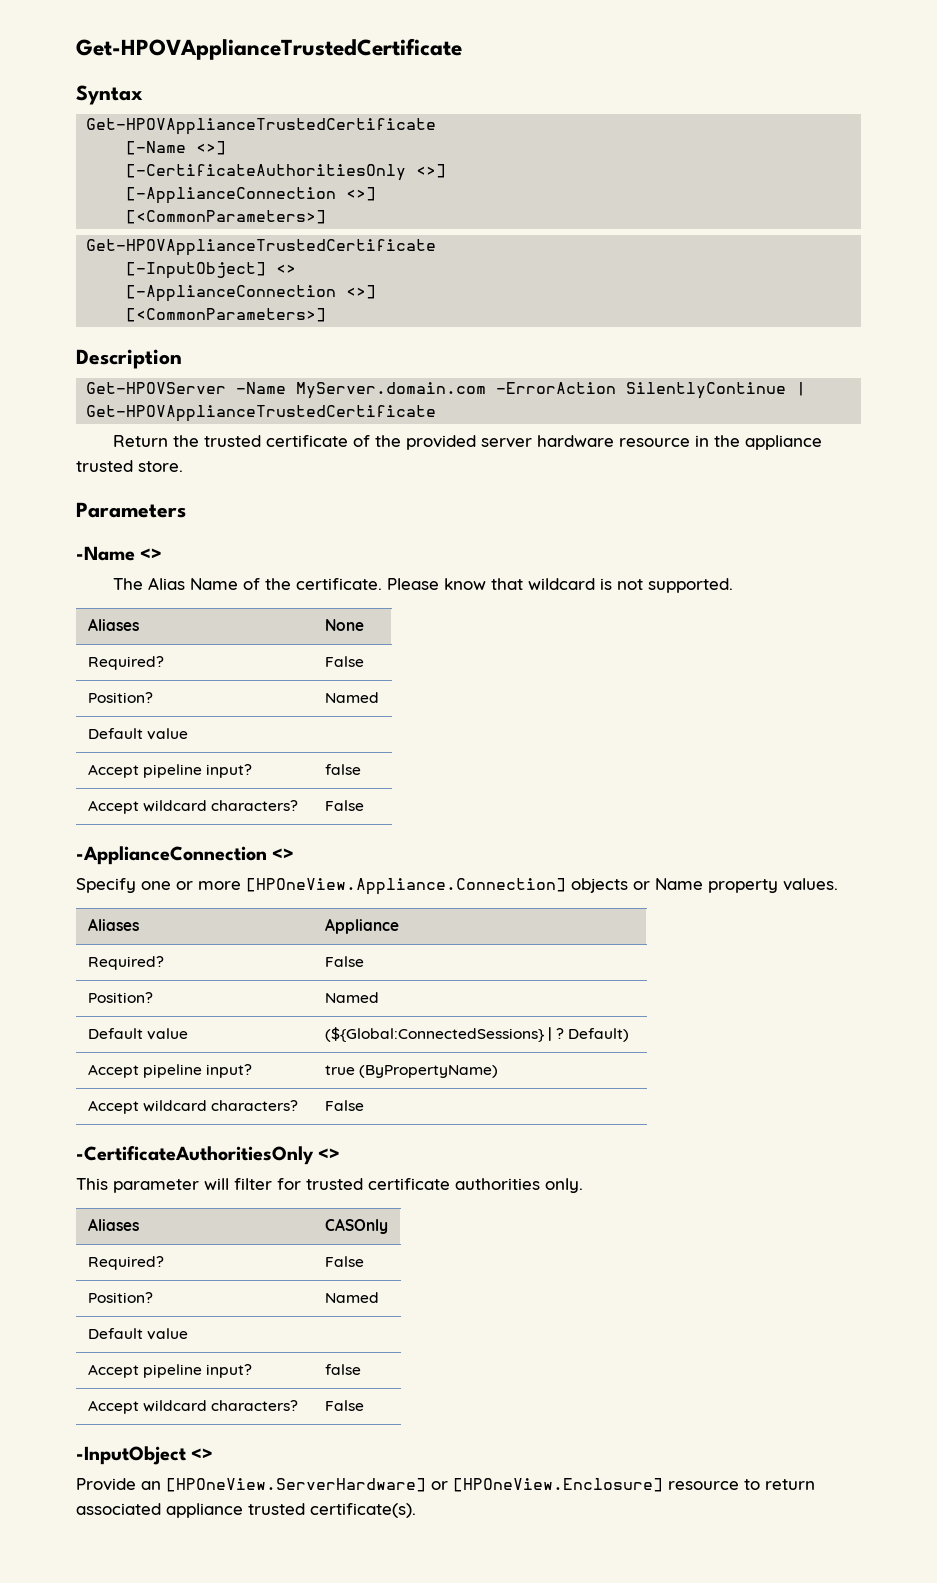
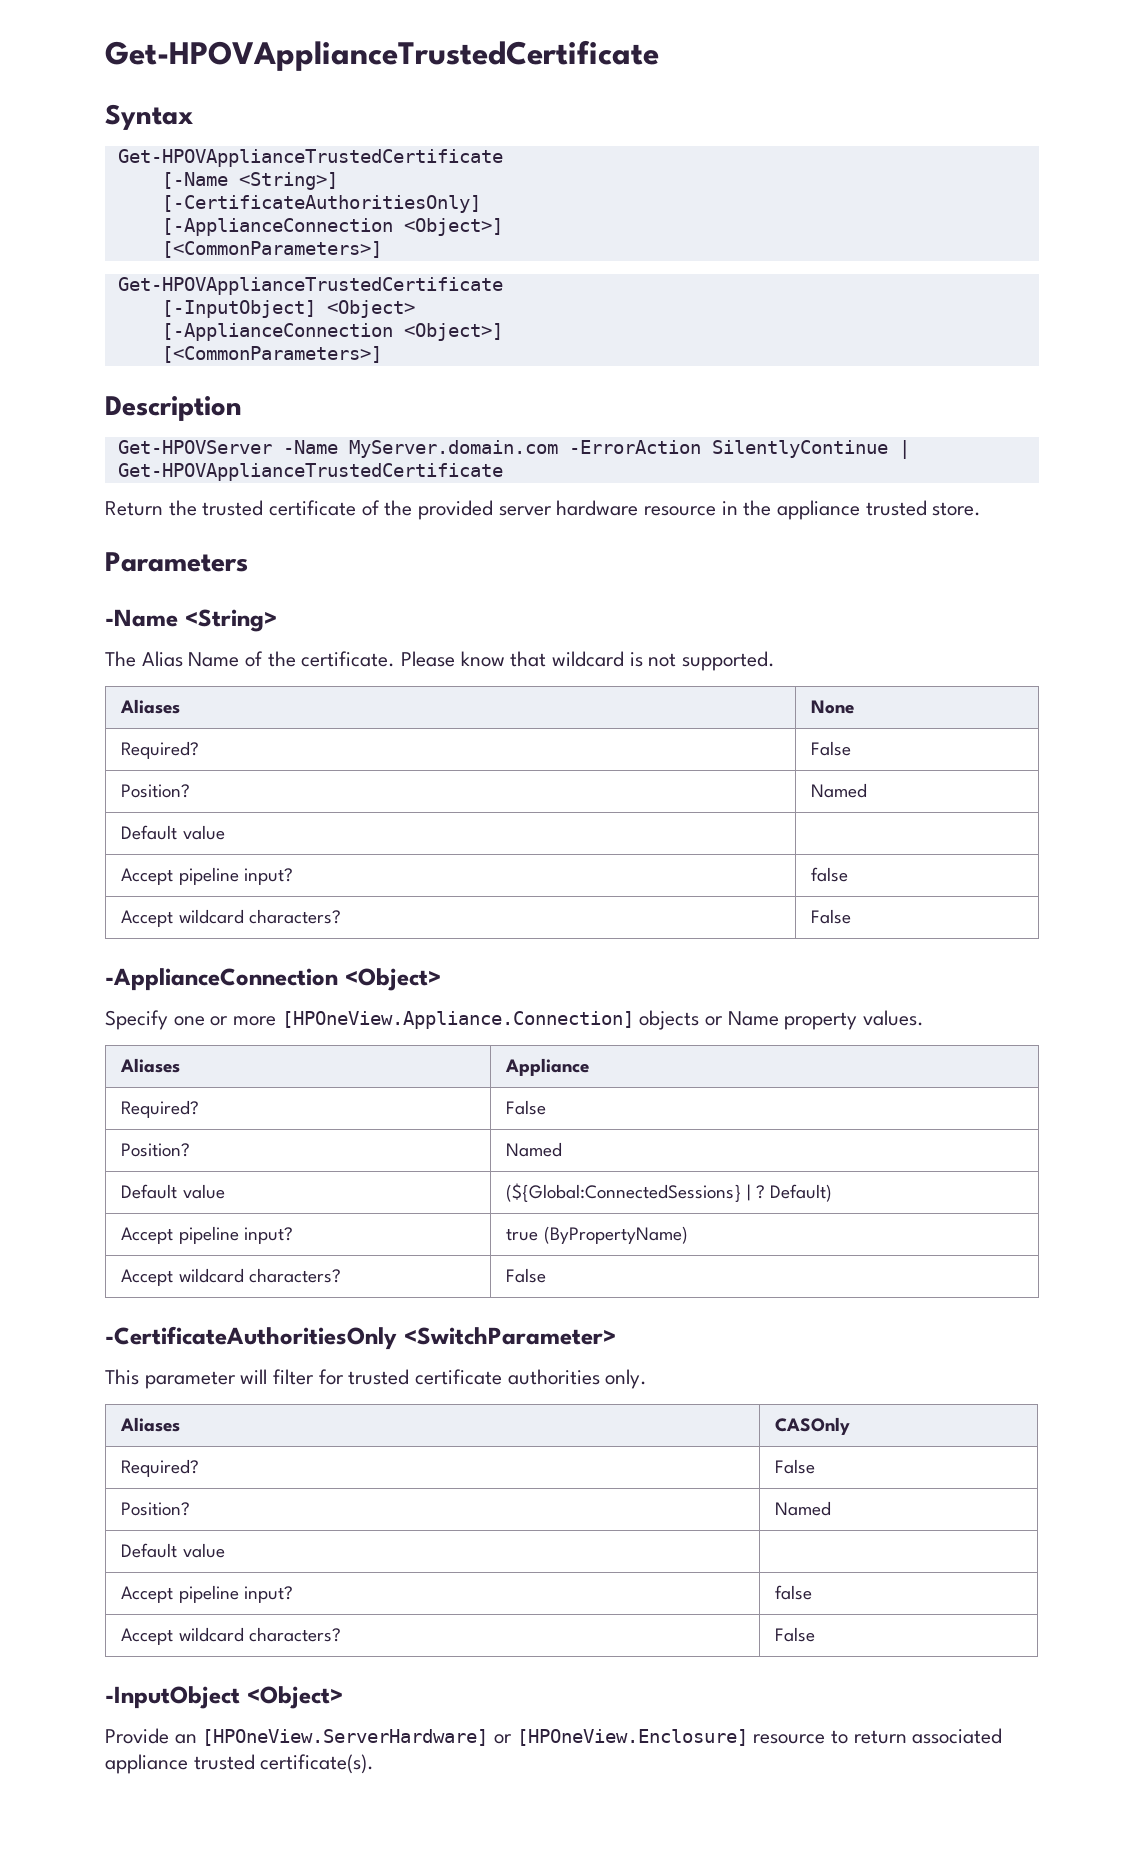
- [-Name <>]
- [-CertificateAuthoritiesOnly <>]
- [-ApplianceConnection <>]
+ [-Name <String>]
+ [-CertificateAuthoritiesOnly]
+ [-ApplianceConnection <Object>]
- [-InputObject] <>
- [-ApplianceConnection <>]
+ [-InputObject] <Object>
+ [-ApplianceConnection <Object>]
- -Name <>
+ -Name <String>
- -ApplianceConnection <>
+ -ApplianceConnection <Object>
- -CertificateAuthoritiesOnly <>
+ -CertificateAuthoritiesOnly <SwitchParameter>
- -InputObject <>
+ -InputObject <Object>

